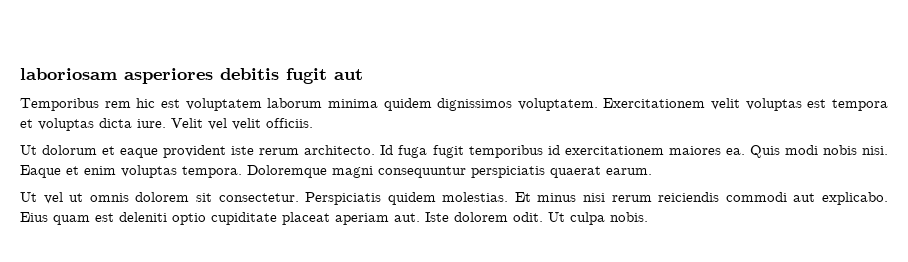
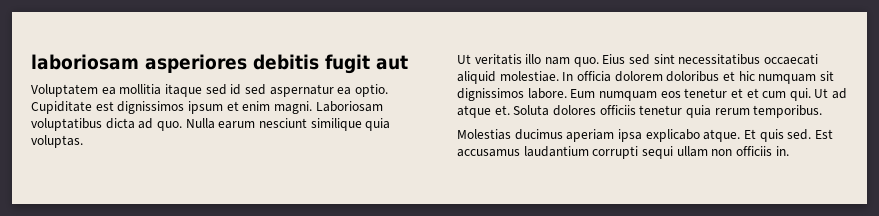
- Temporibus rem hic est voluptatem laborum minima quidem dignissimos voluptatem. Exercitationem velit voluptas est tempora et voluptas dicta iure. Velit vel velit officiis.
- Ut dolorum et eaque provident iste rerum architecto. Id fuga fugit temporibus id exercitationem maiores ea. Quis modi nobis nisi. Eaque et enim voluptas tempora. Doloremque magni consequuntur perspiciatis quaerat earum.
- Ut vel ut omnis dolorem sit consectetur. Perspiciatis quidem molestias. Et minus nisi rerum reiciendis commodi aut explicabo. Eius quam est deleniti optio cupiditate placeat aperiam aut. Iste dolorem odit. Ut culpa nobis.
+ Voluptatem ea mollitia itaque sed id sed aspernatur ea optio. Cupiditate est dignissimos ipsum et enim magni. Laboriosam voluptatibus dicta ad quo. Nulla earum nesciunt similique quia voluptas.
+ Ut veritatis illo nam quo. Eius sed sint necessitatibus occaecati aliquid molestiae. In officia dolorem doloribus et hic numquam sit dignissimos labore. Eum numquam eos tenetur et et cum qui. Ut ad atque et. Soluta dolores officiis tenetur quia rerum temporibus.
+ Molestias ducimus aperiam ipsa explicabo atque. Et quis sed. Est accusamus laudantium corrupti sequi ullam non officiis in.

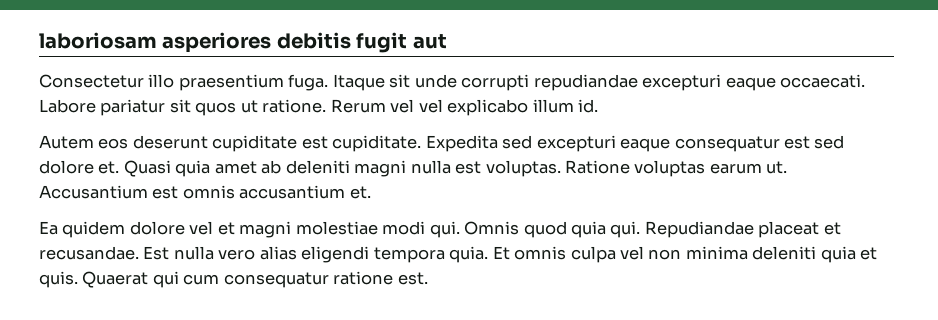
- Voluptatem ea mollitia itaque sed id sed aspernatur ea optio. Cupiditate est dignissimos ipsum et enim magni. Laboriosam voluptatibus dicta ad quo. Nulla earum nesciunt similique quia voluptas.
- Ut veritatis illo nam quo. Eius sed sint necessitatibus occaecati aliquid molestiae. In officia dolorem doloribus et hic numquam sit dignissimos labore. Eum numquam eos tenetur et et cum qui. Ut ad atque et. Soluta dolores officiis tenetur quia rerum temporibus.
- Molestias ducimus aperiam ipsa explicabo atque. Et quis sed. Est accusamus laudantium corrupti sequi ullam non officiis in.
+ Consectetur illo praesentium fuga. Itaque sit unde corrupti repudiandae excepturi eaque occaecati. Labore pariatur sit quos ut ratione. Rerum vel vel explicabo illum id.
+ Autem eos deserunt cupiditate est cupiditate. Expedita sed excepturi eaque consequatur est sed dolore et. Quasi quia amet ab deleniti magni nulla est voluptas. Ratione voluptas earum ut. Accusantium est omnis accusantium et.
+ Ea quidem dolore vel et magni molestiae modi qui. Omnis quod quia qui. Repudiandae placeat et recusandae. Est nulla vero alias eligendi tempora quia. Et omnis culpa vel non minima deleniti quia et quis. Quaerat qui cum consequatur ratione est.

